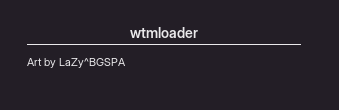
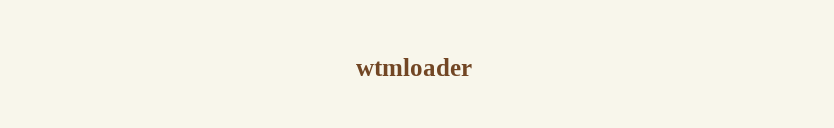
- Art by LaZy^BGSPA

